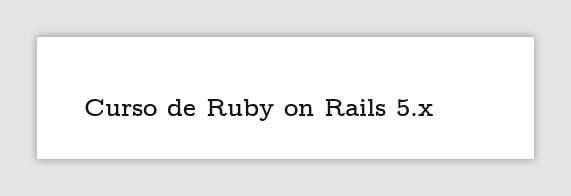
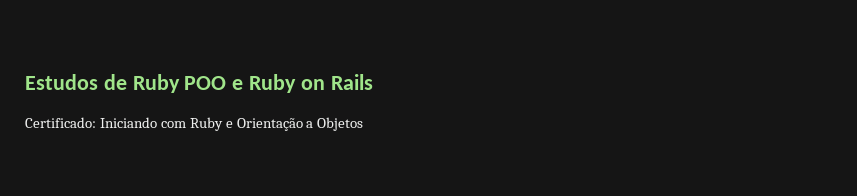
- Curso de Ruby on Rails 5.x
+ Estudos de Ruby POO e Ruby on Rails
+ Certificado: Iniciando com Ruby e Orientação a Objetos

